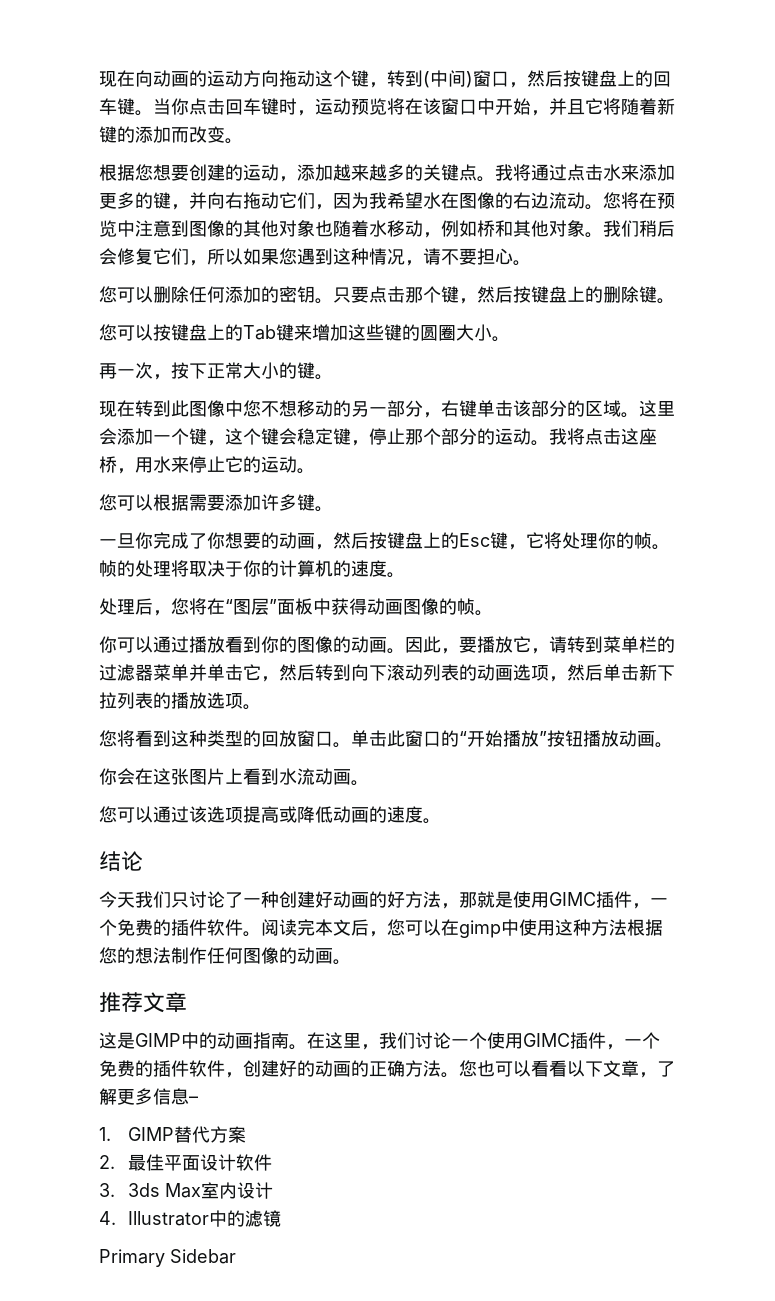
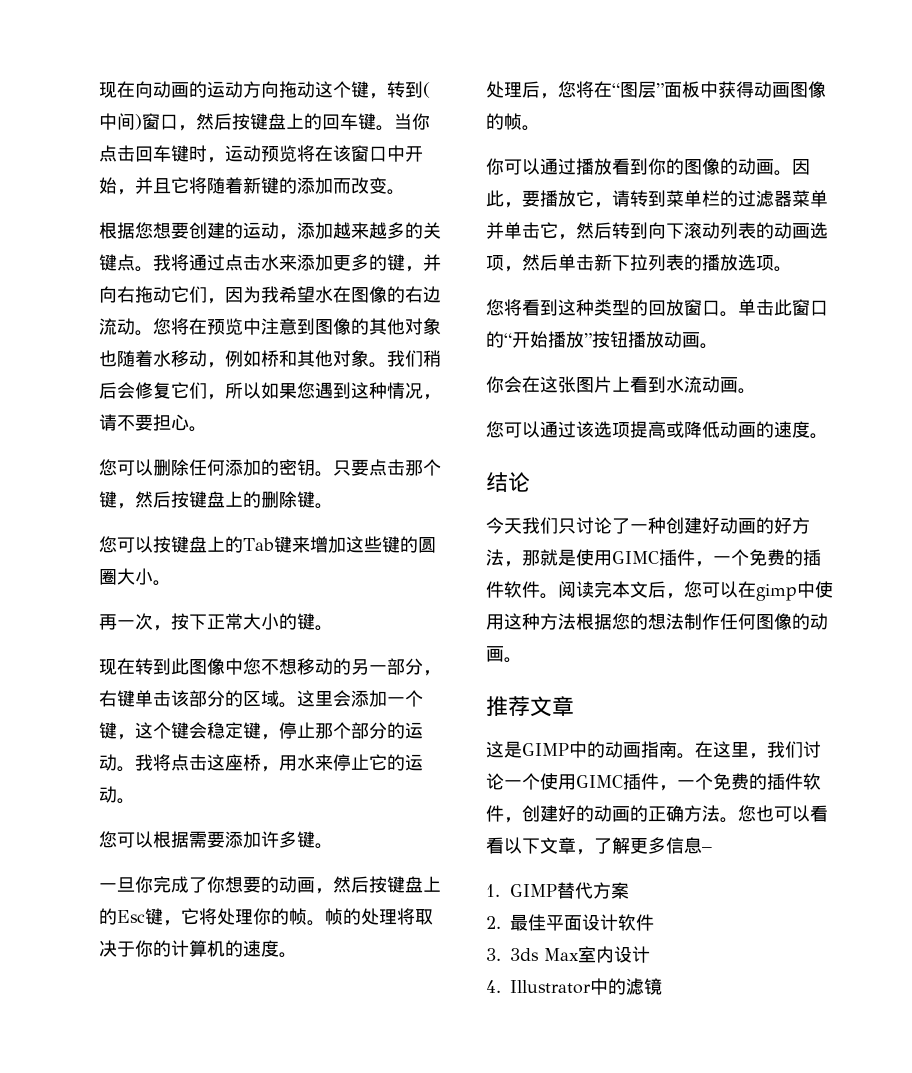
- Primary Sidebar

